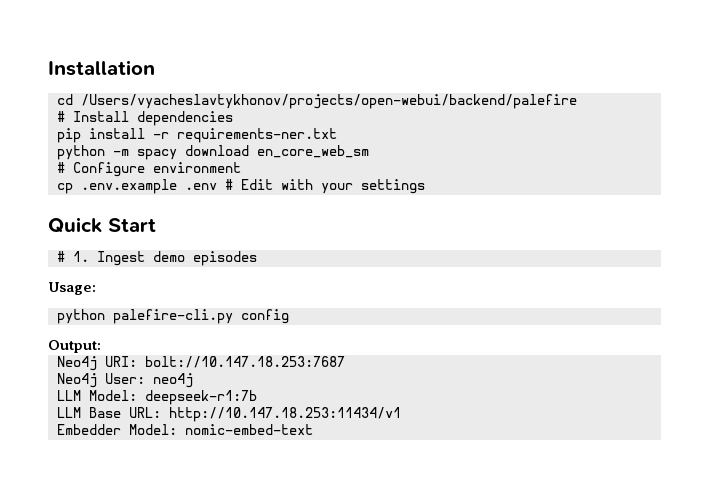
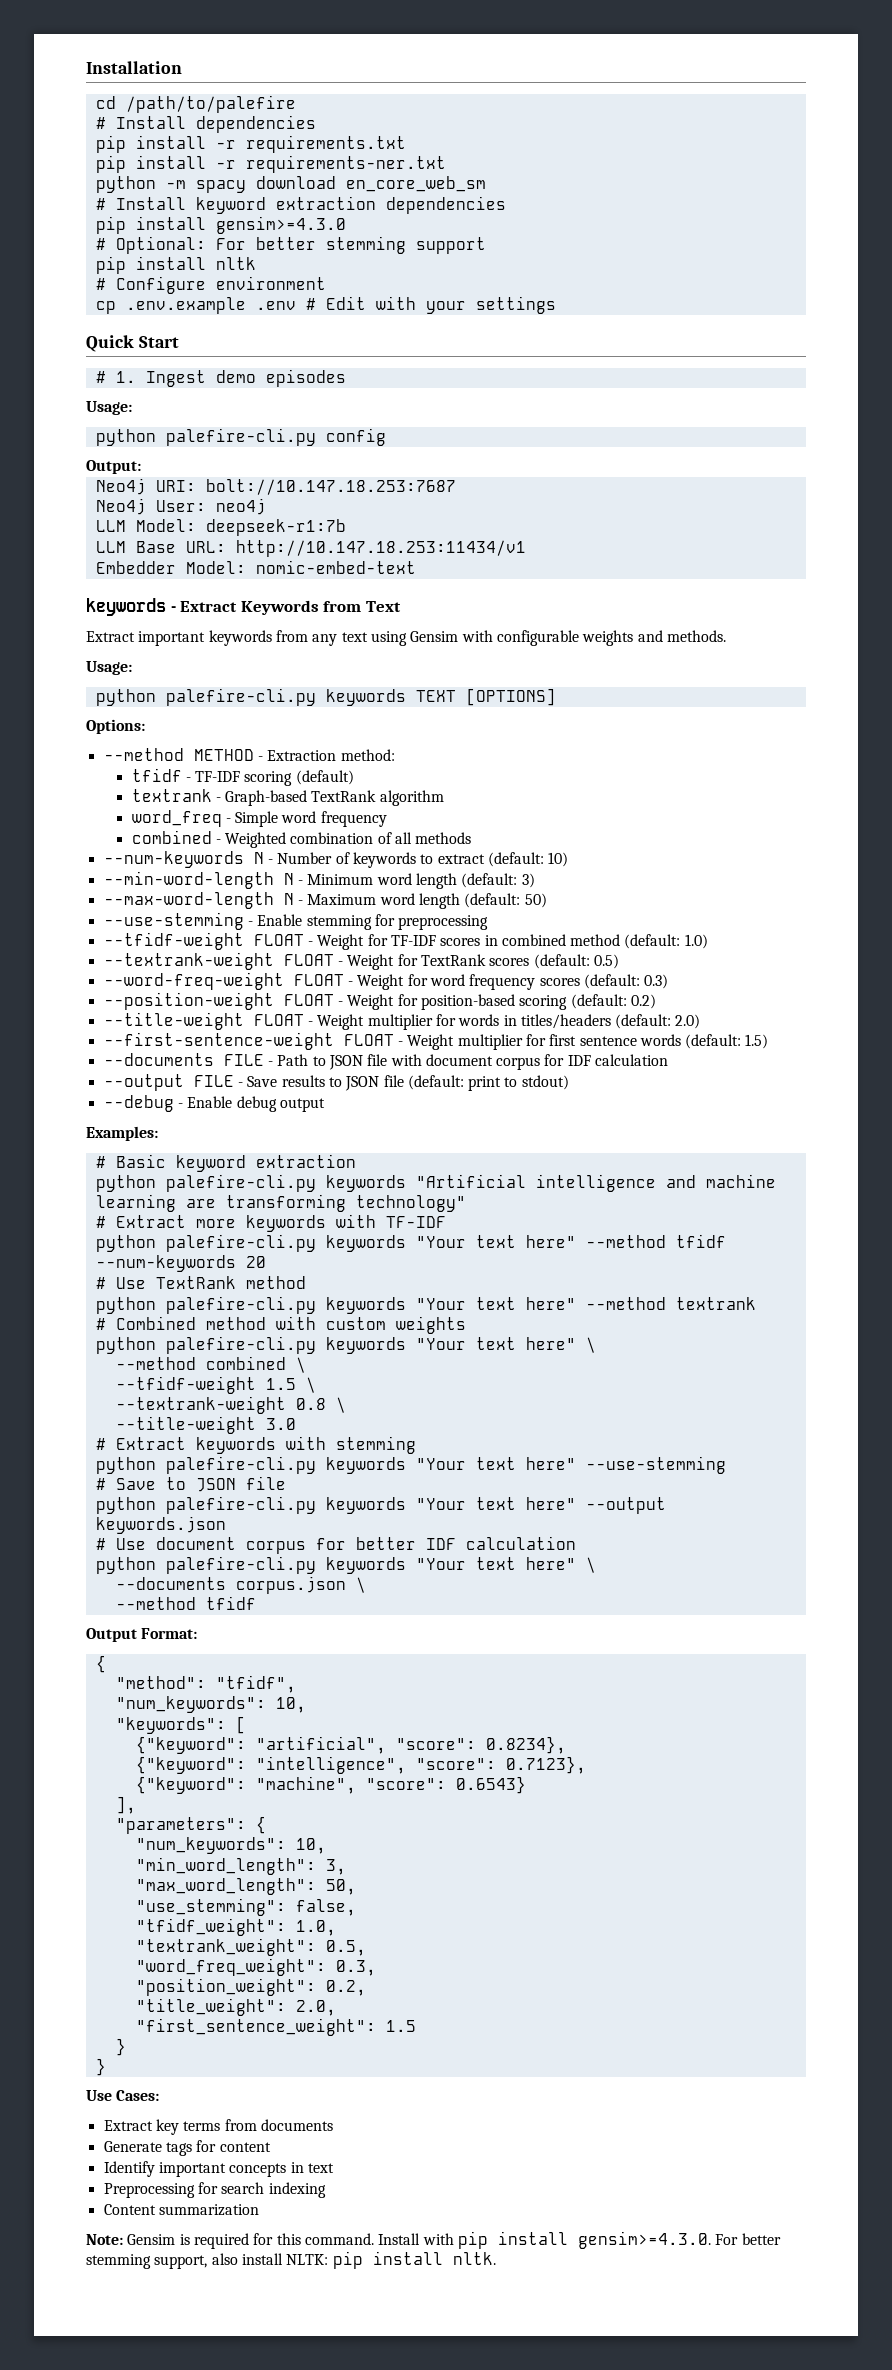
- cd /Users/vyacheslavtykhonov/projects/open-webui/backend/palefire
+ cd /path/to/palefire
+ pip install -r requirements.txt
+ # Install keyword extraction dependencies
+ pip install gensim>=4.3.0
+ # Optional: For better stemming support
+ pip install nltk
+ keywords - Extract Keywords from Text
+ Extract important keywords from any text using Gensim with configurable weights and methods.
+ Usage:
+ python palefire-cli.py keywords TEXT [OPTIONS]
+ Options:
+ --method METHOD - Extraction method:
+ tfidf - TF-IDF scoring (default)
+ textrank - Graph-based TextRank algorithm
+ word_freq - Simple word frequency
+ combined - Weighted combination of all methods
+ --num-keywords N - Number of keywords to extract (default: 10)
+ --min-word-length N - Minimum word length (default: 3)
+ --max-word-length N - Maximum word length (default: 50)
+ --use-stemming - Enable stemming for preprocessing
+ --tfidf-weight FLOAT - Weight for TF-IDF scores in combined method (default: 1.0)
+ --textrank-weight FLOAT - Weight for TextRank scores (default: 0.5)
+ --word-freq-weight FLOAT - Weight for word frequency scores (default: 0.3)
+ --position-weight FLOAT - Weight for position-based scoring (default: 0.2)
+ --title-weight FLOAT - Weight multiplier for words in titles/headers (default: 2.0)
+ --first-sentence-weight FLOAT - Weight multiplier for first sentence words (default: 1.5)
+ --documents FILE - Path to JSON file with document corpus for IDF calculation
+ --output FILE - Save results to JSON file (default: print to stdout)
+ --debug - Enable debug output
+ Examples:
+ # Basic keyword extraction
+ python palefire-cli.py keywords "Artificial intelligence and machine learning are transforming technology"
+ # Extract more keywords with TF-IDF
+ python palefire-cli.py keywords "Your text here" --method tfidf --num-keywords 20
+ # Use TextRank method
+ python palefire-cli.py keywords "Your text here" --method textrank
+ # Combined method with custom weights
+ python palefire-cli.py keywords "Your text here" \
+ --method combined \
+ --tfidf-weight 1.5 \
+ --textrank-weight 0.8 \
+ --title-weight 3.0
+ # Extract keywords with stemming
+ python palefire-cli.py keywords "Your text here" --use-stemming
+ # Save to JSON file
+ python palefire-cli.py keywords "Your text here" --output keywords.json
+ # Use document corpus for better IDF calculation
+ python palefire-cli.py keywords "Your text here" \
+ --documents corpus.json \
+ --method tfidf
+ Output Format:
+ {
+ "method": "tfidf",
+ "num_keywords": 10,
+ "keywords": [
+ {"keyword": "artificial", "score": 0.8234},
+ {"keyword": "intelligence", "score": 0.7123},
+ {"keyword": "machine", "score": 0.6543}
+ ],
+ "parameters": {
+ "num_keywords": 10,
+ "min_word_length": 3,
+ "max_word_length": 50,
+ "use_stemming": false,
+ "tfidf_weight": 1.0,
+ "textrank_weight": 0.5,
+ "word_freq_weight": 0.3,
+ "position_weight": 0.2,
+ "title_weight": 2.0,
+ "first_sentence_weight": 1.5
+ }
+ }
+ Use Cases:
+ Extract key terms from documents
+ Generate tags for content
+ Identify important concepts in text
+ Preprocessing for search indexing
+ Content summarization
+ Note: Gensim is required for this command. Install with pip install gensim>=4.3.0. For better stemming support, also install NLTK: pip install nltk.

